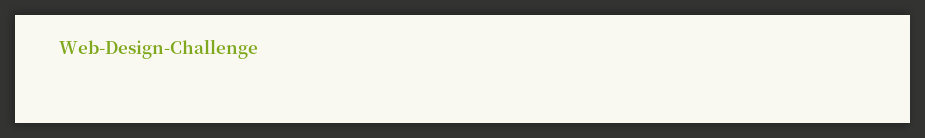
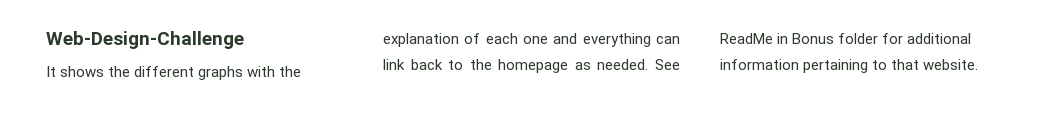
+ It shows the different graphs with the explanation of each one and everything can link back to the homepage as needed. See ReadMe in Bonus folder for additional information pertaining to that website.

